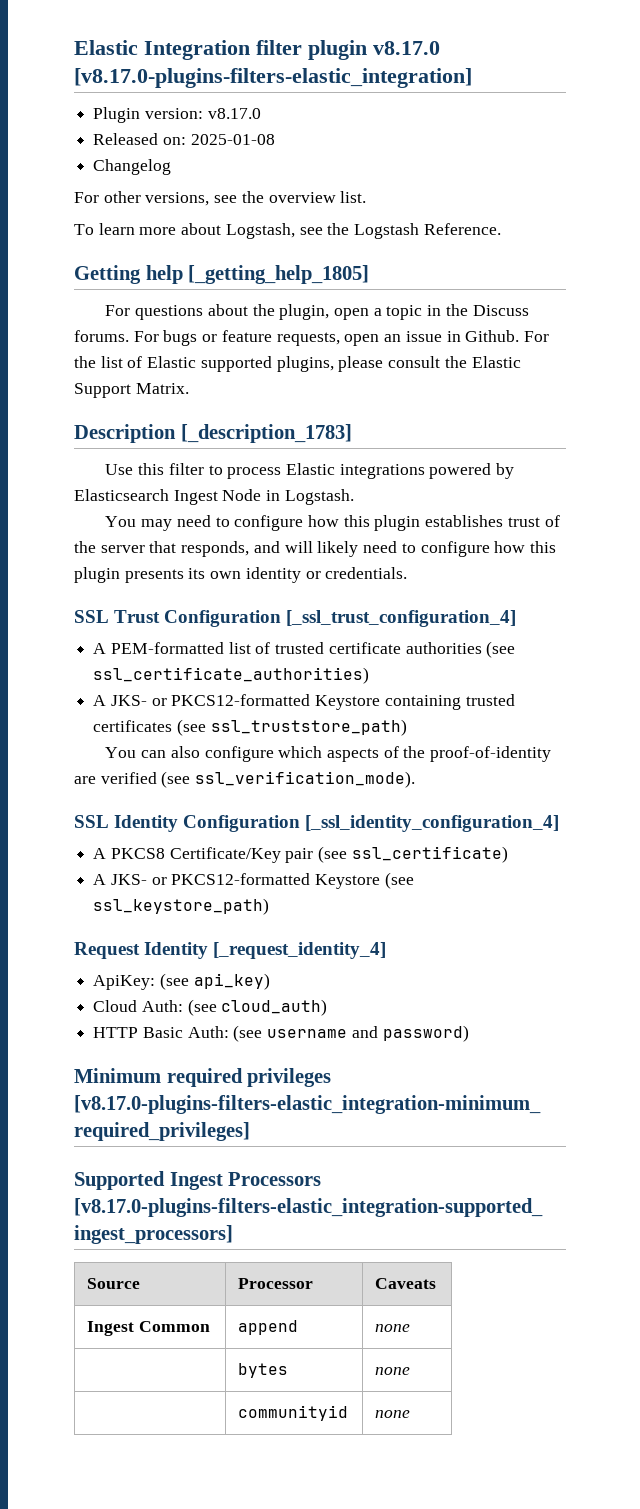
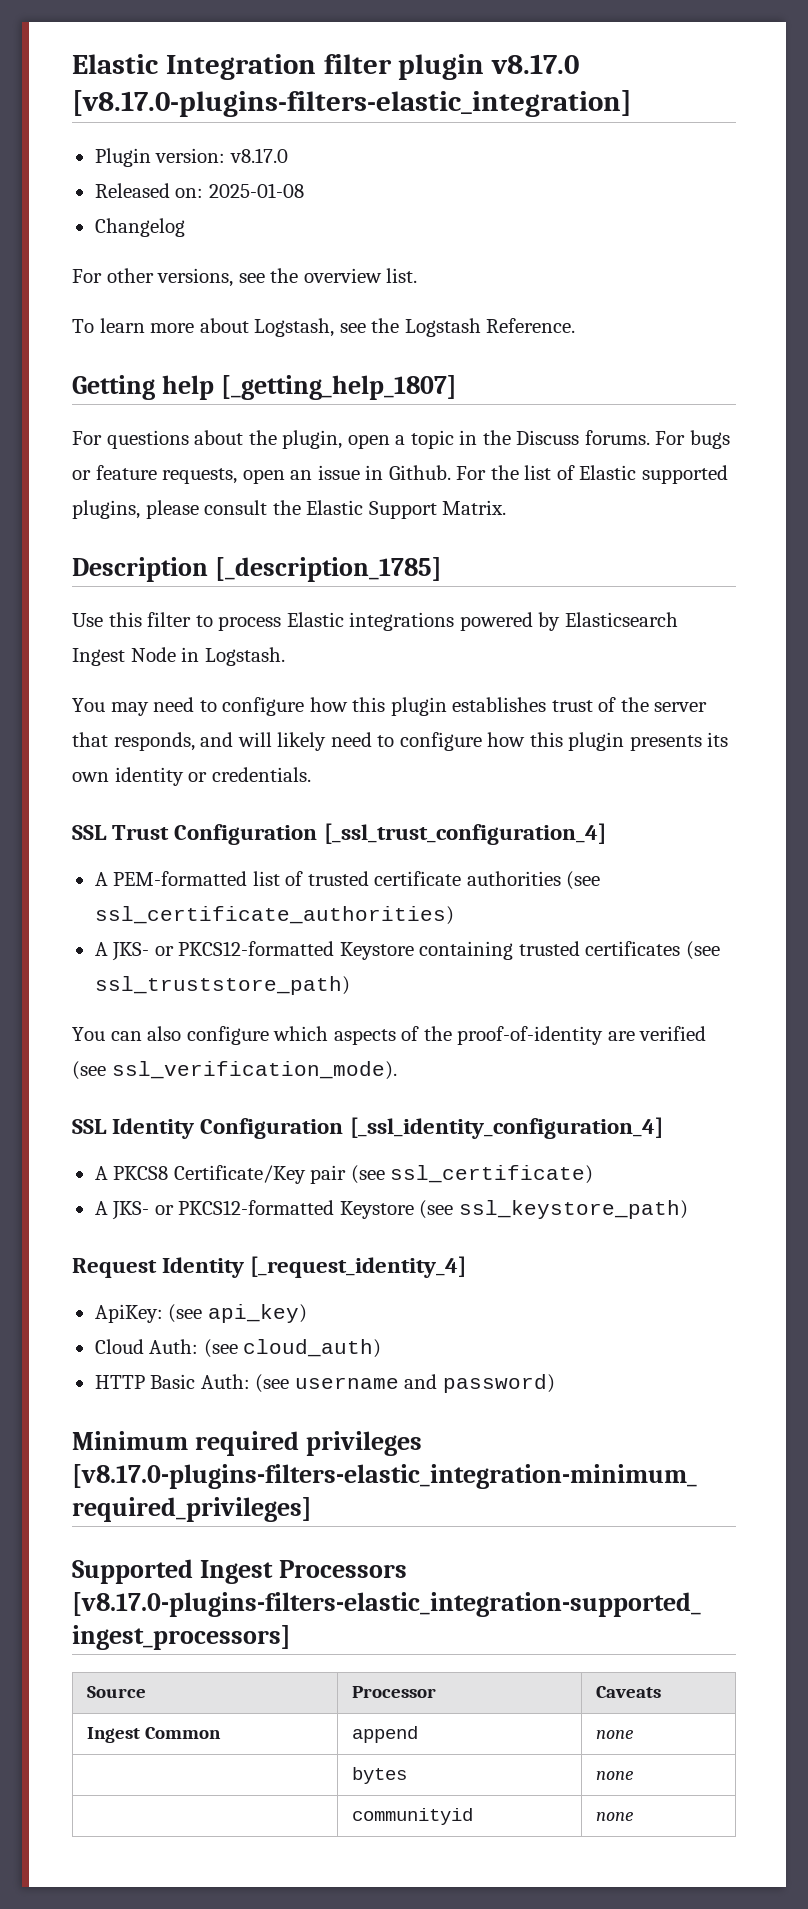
- Getting help [_getting_help_1805]
+ Getting help [_getting_help_1807]
- Description [_description_1783]
+ Description [_description_1785]

